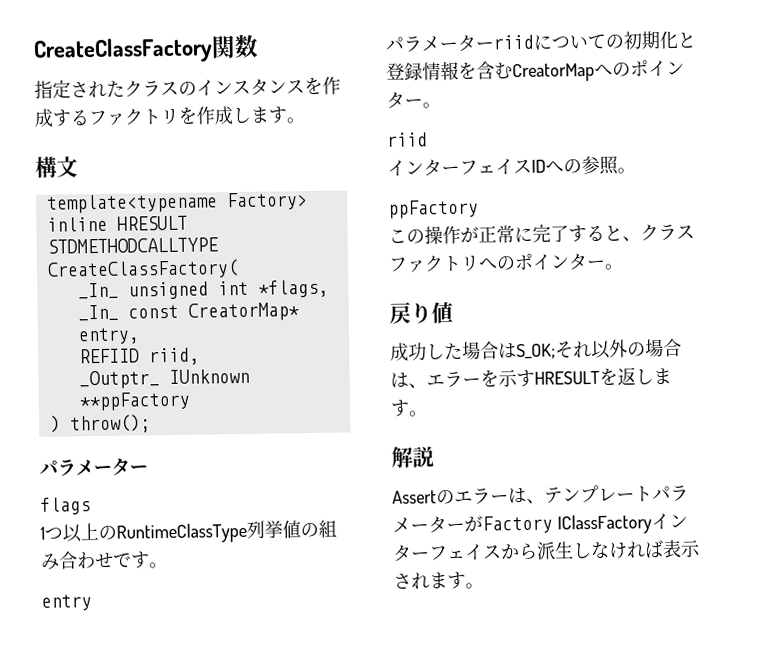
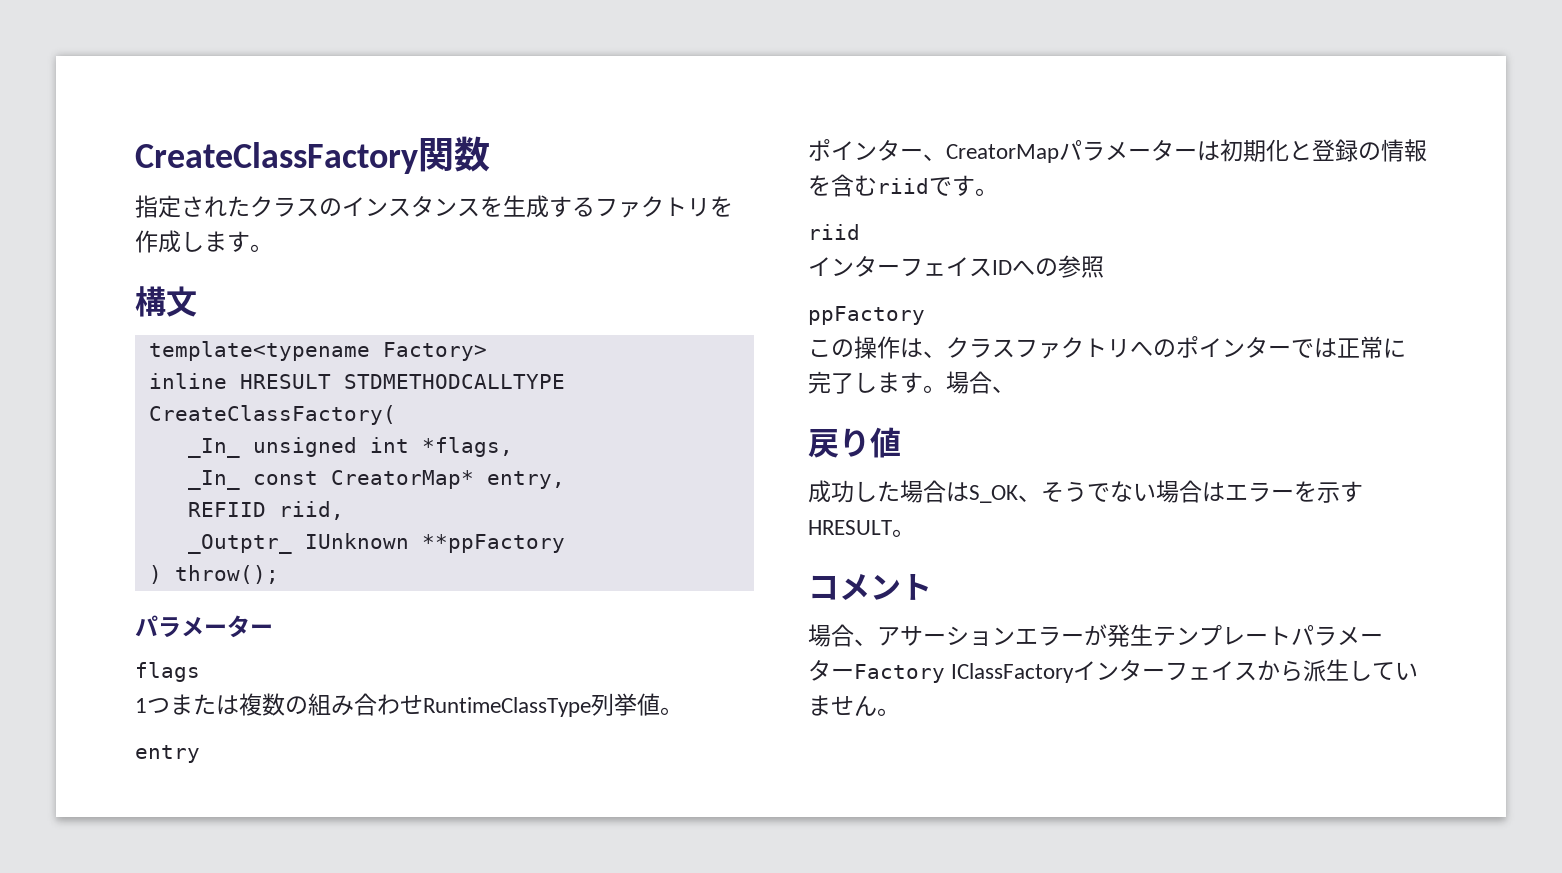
- 指定されたクラスのインスタンスを作成するファクトリを作成します。
+ 指定されたクラスのインスタンスを生成するファクトリを作成します。
- 1つ以上のRuntimeClassType列挙値の組み合わせです。
+ 1つまたは複数の組み合わせRuntimeClassType列挙値。
- パラメーターriidについての初期化と登録情報を含むCreatorMapへのポインター。
+ ポインター、CreatorMapパラメーターは初期化と登録の情報を含むriidです。
- インターフェイスIDへの参照。
+ インターフェイスIDへの参照
- この操作が正常に完了すると、クラスファクトリへのポインター。
+ この操作は、クラスファクトリへのポインターでは正常に完了します。場合、
- 成功した場合はS_OK;それ以外の場合は、エラーを示すHRESULTを返します。
- 解説
- Assertのエラーは、テンプレートパラメーターがFactory IClassFactoryインターフェイスから派生しなければ表示されます。
+ 成功した場合はS_OK、そうでない場合はエラーを示すHRESULT。
+ コメント
+ 場合、アサーションエラーが発生テンプレートパラメーターFactory IClassFactoryインターフェイスから派生していません。

